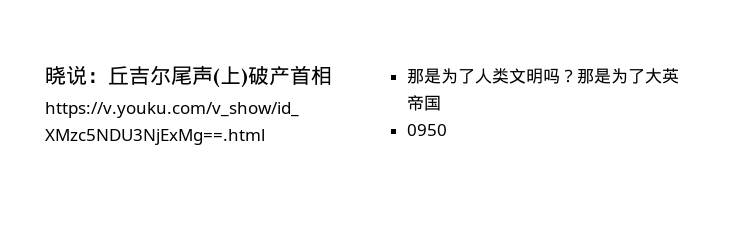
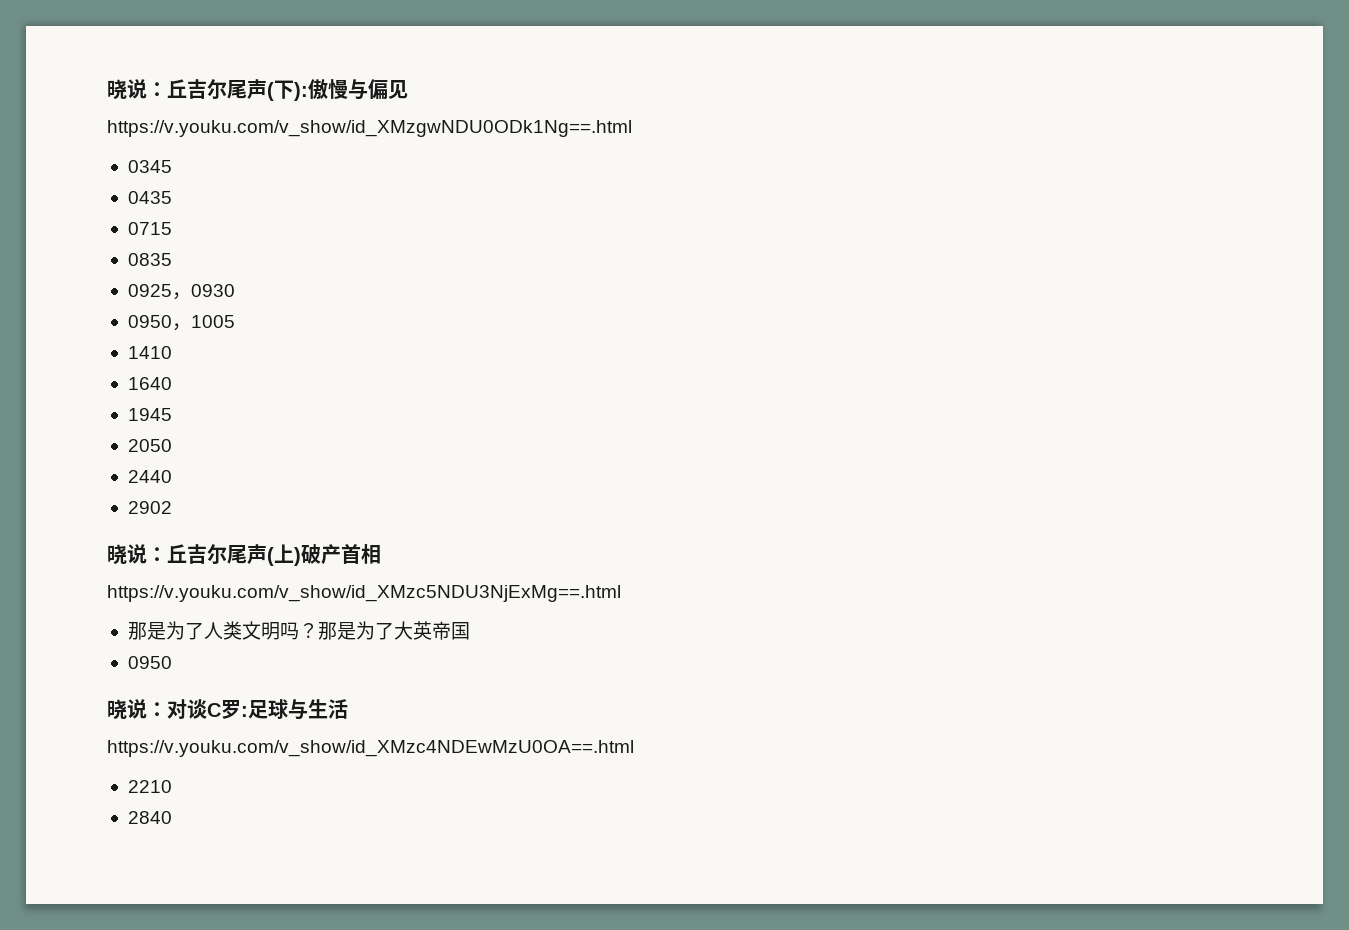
+ 晓说：丘吉尔尾声(下):傲慢与偏见
+ https://v.youku.com/v_show/id_XMzgwNDU0ODk1Ng==.html
+ 0345
+ 0435
+ 0715
+ 0835
+ 0925，0930
+ 0950，1005
+ 1410
+ 1640
+ 1945
+ 2050
+ 2440
+ 2902
+ 晓说：对谈C罗:足球与生活
+ https://v.youku.com/v_show/id_XMzc4NDEwMzU0OA==.html
+ 2210
+ 2840

